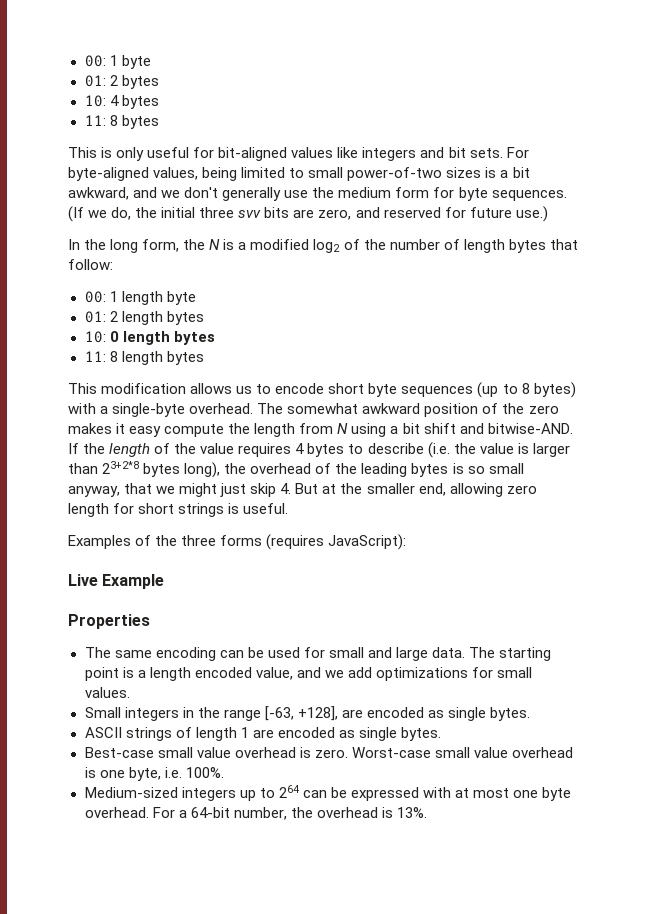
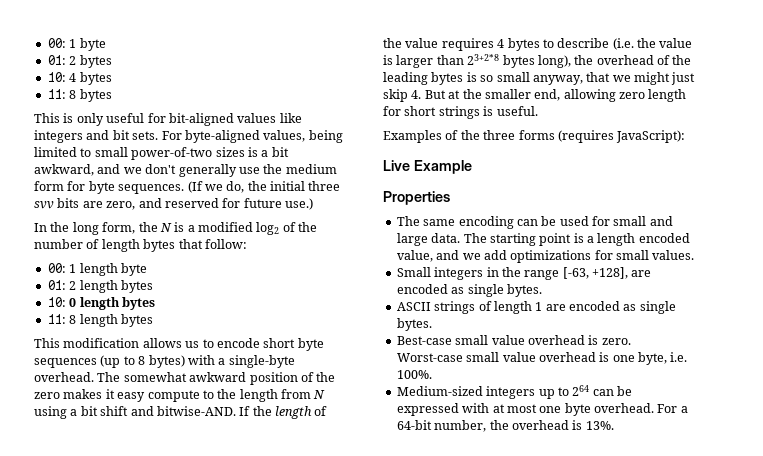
- The somewhat awkward position of the zero makes it easy compute the length from N using a bit shift and bitwise-AND.
+ The somewhat awkward position of the zero makes it easy compute to the length from N using a bit shift and bitwise-AND.

